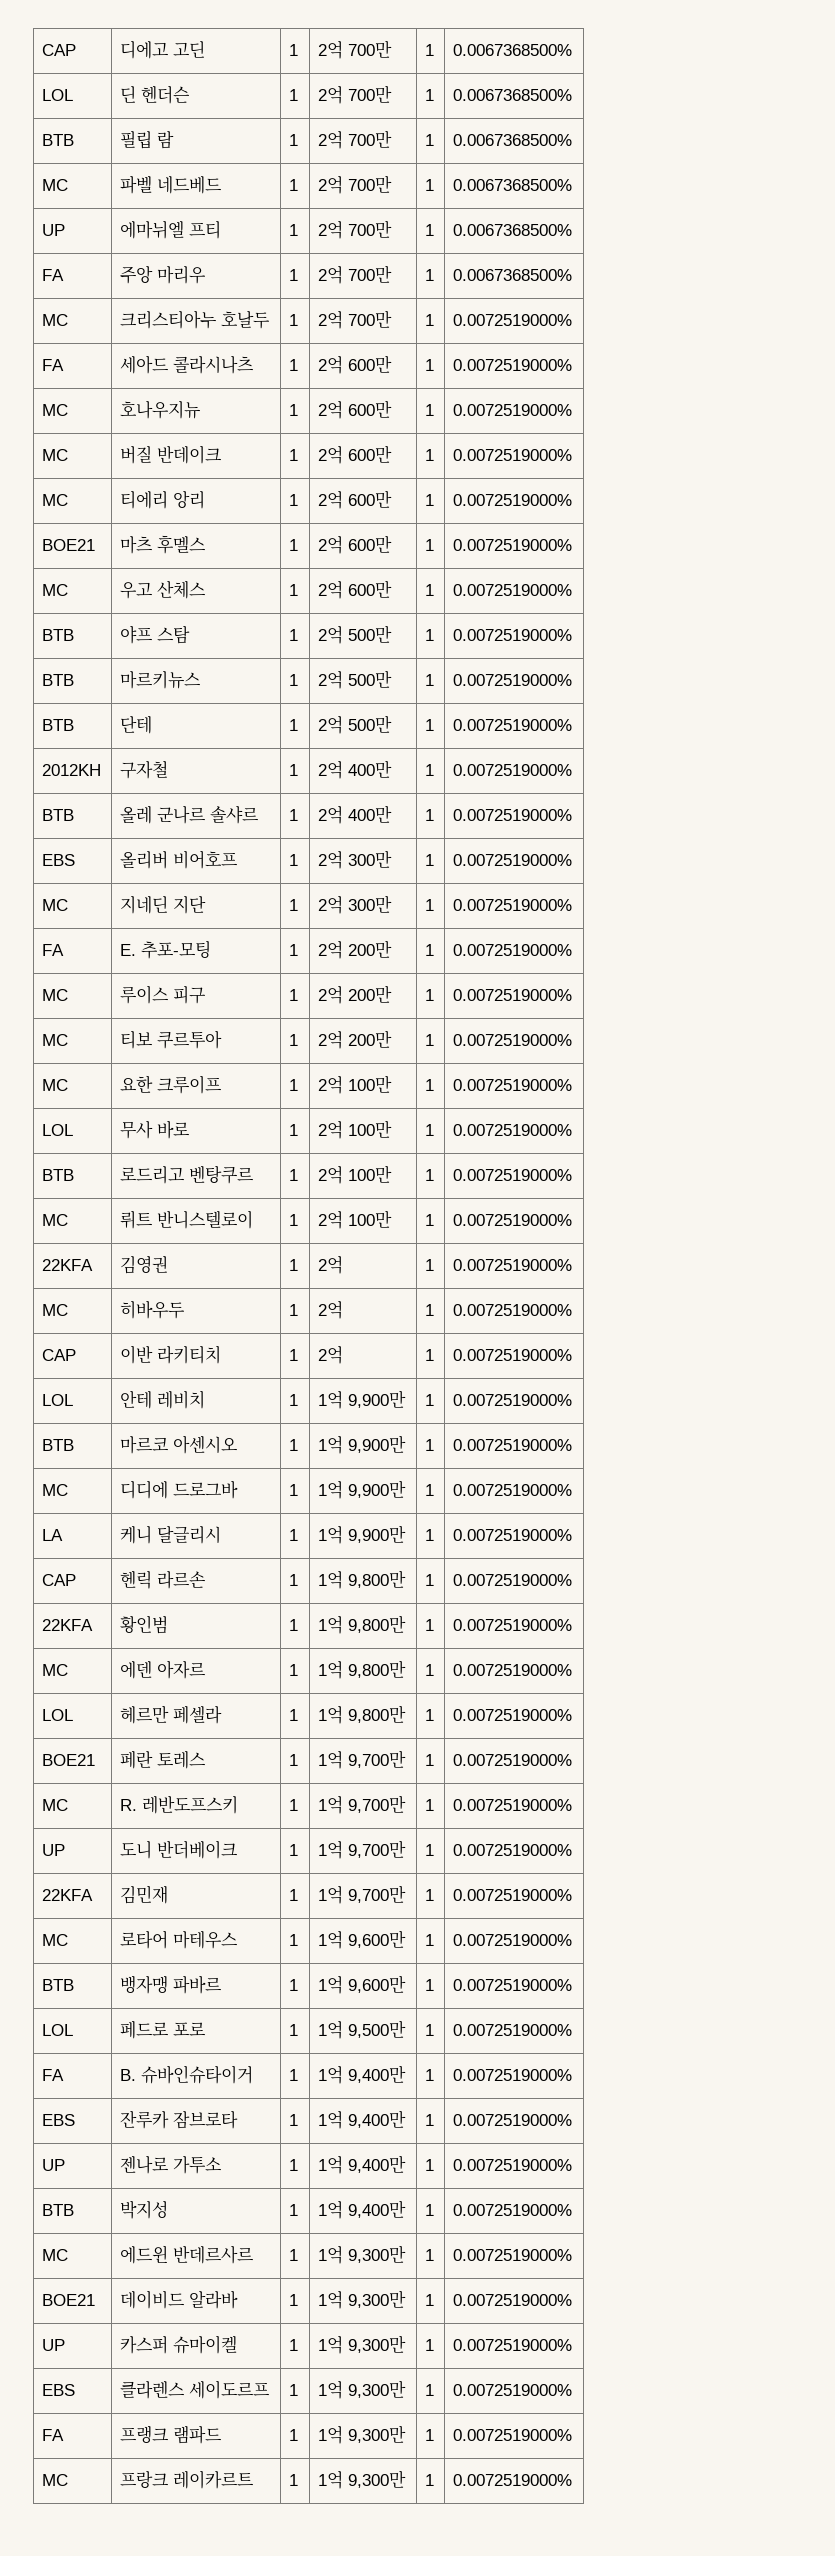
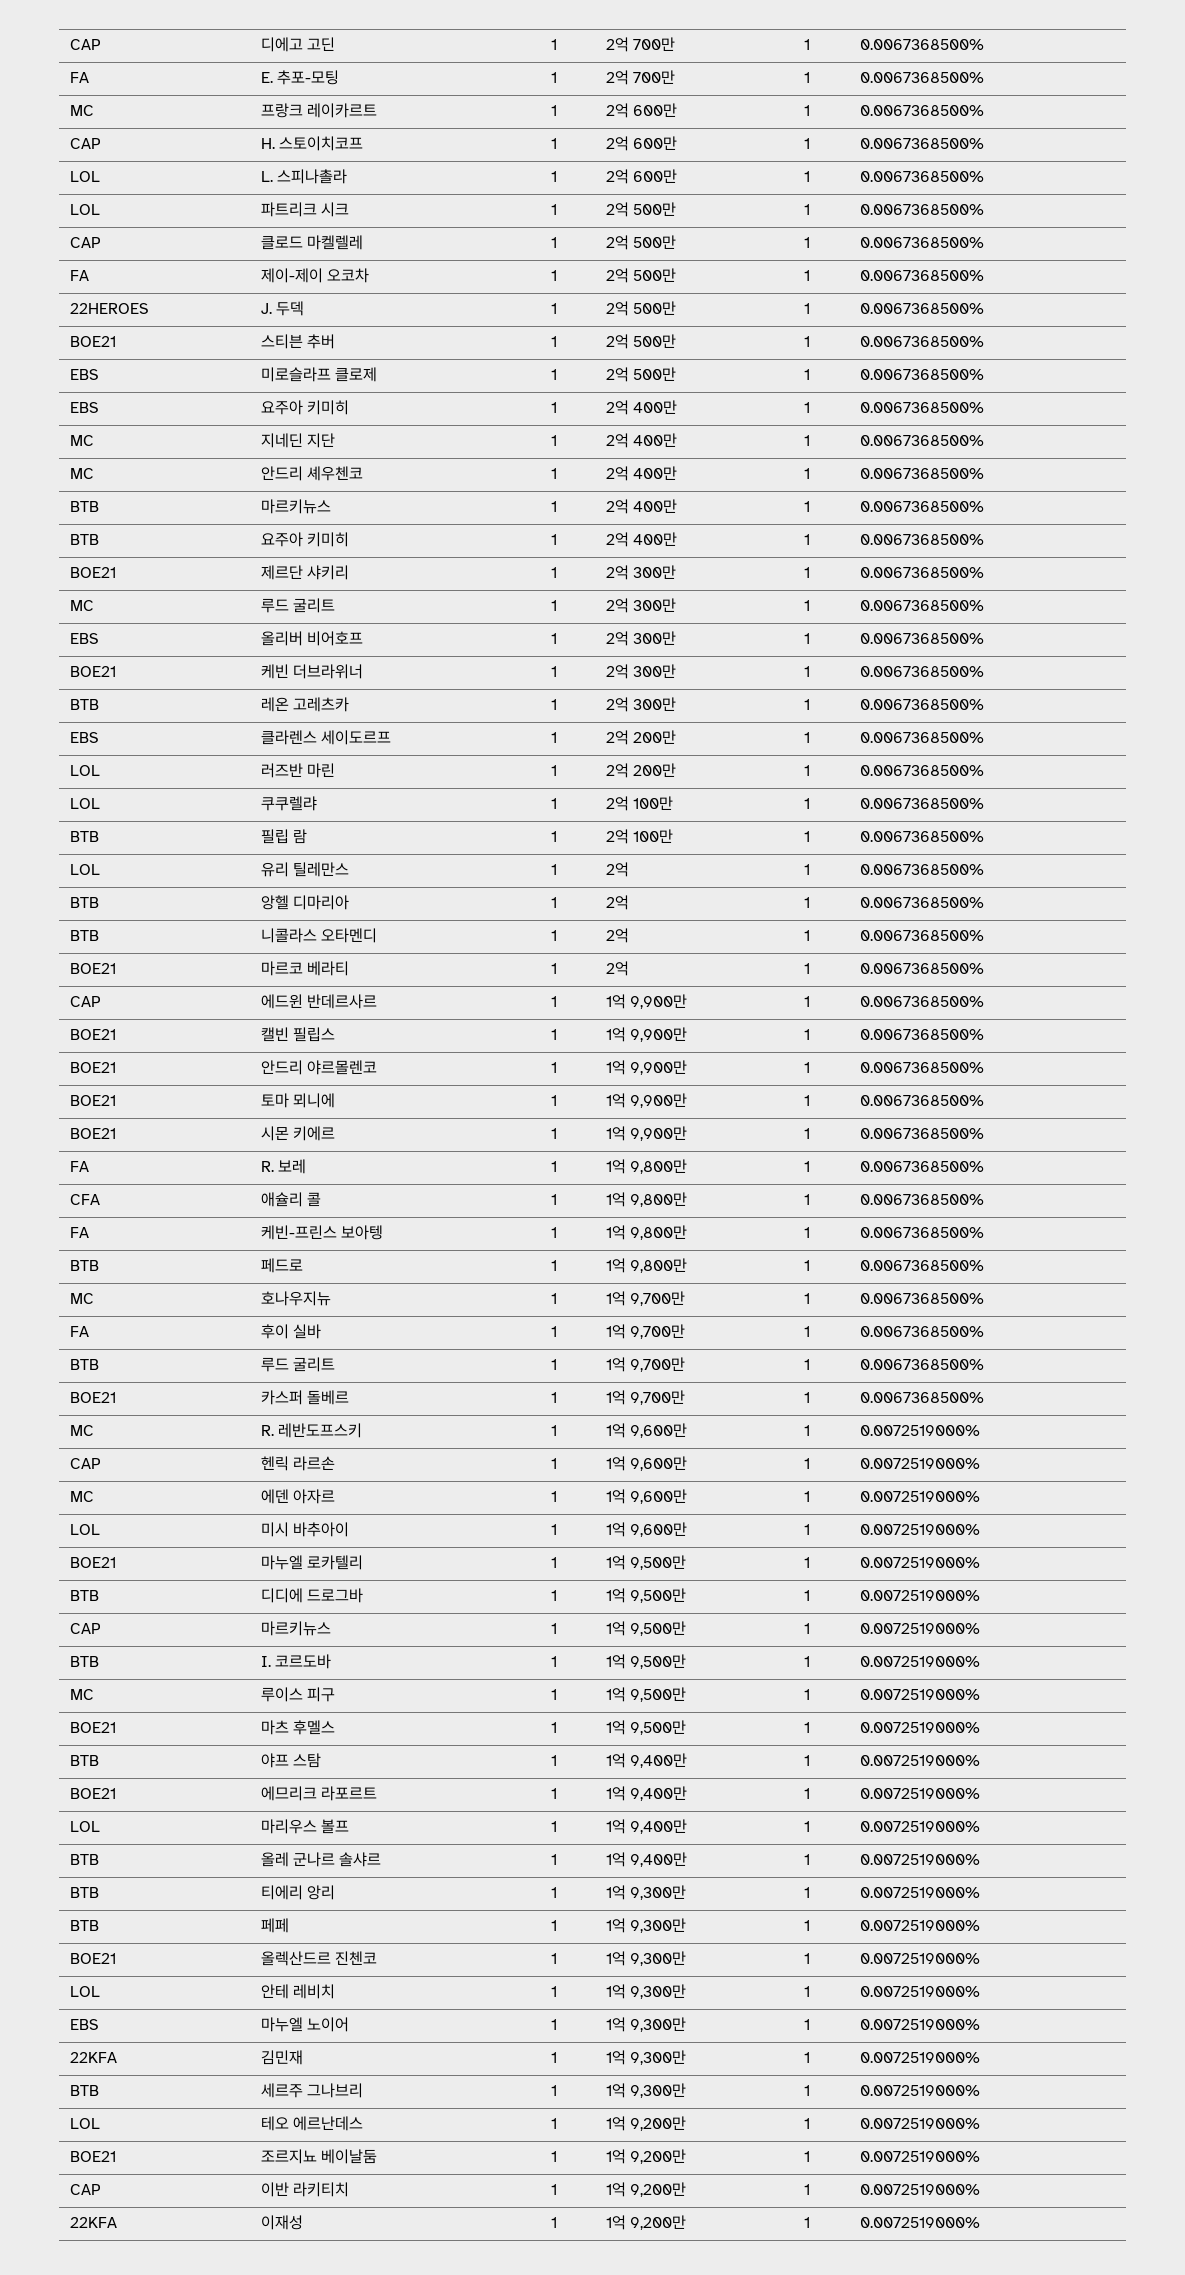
- LOL | 딘 헨더슨 | 1 | 2억 700만 | 1 | 0.0067368500%
+ FA | E. 추포-모팅 | 1 | 2억 700만 | 1 | 0.0067368500%
+ MC | 프랑크 레이카르트 | 1 | 2억 600만 | 1 | 0.0067368500%
+ CAP | H. 스토이치코프 | 1 | 2억 600만 | 1 | 0.0067368500%
+ LOL | L. 스피나촐라 | 1 | 2억 600만 | 1 | 0.0067368500%
+ LOL | 파트리크 시크 | 1 | 2억 500만 | 1 | 0.0067368500%
+ CAP | 클로드 마켈렐레 | 1 | 2억 500만 | 1 | 0.0067368500%
+ FA | 제이-제이 오코차 | 1 | 2억 500만 | 1 | 0.0067368500%
+ 22HEROES | J. 두덱 | 1 | 2억 500만 | 1 | 0.0067368500%
+ BOE21 | 스티븐 추버 | 1 | 2억 500만 | 1 | 0.0067368500%
+ EBS | 미로슬라프 클로제 | 1 | 2억 500만 | 1 | 0.0067368500%
+ EBS | 요주아 키미히 | 1 | 2억 400만 | 1 | 0.0067368500%
+ MC | 지네딘 지단 | 1 | 2억 400만 | 1 | 0.0067368500%
+ MC | 안드리 셰우첸코 | 1 | 2억 400만 | 1 | 0.0067368500%
+ BTB | 마르키뉴스 | 1 | 2억 400만 | 1 | 0.0067368500%
+ BTB | 요주아 키미히 | 1 | 2억 400만 | 1 | 0.0067368500%
+ BOE21 | 제르단 샤키리 | 1 | 2억 300만 | 1 | 0.0067368500%
+ MC | 루드 굴리트 | 1 | 2억 300만 | 1 | 0.0067368500%
+ EBS | 올리버 비어호프 | 1 | 2억 300만 | 1 | 0.0067368500%
+ BOE21 | 케빈 더브라위너 | 1 | 2억 300만 | 1 | 0.0067368500%
+ BTB | 레온 고레츠카 | 1 | 2억 300만 | 1 | 0.0067368500%
+ EBS | 클라렌스 세이도르프 | 1 | 2억 200만 | 1 | 0.0067368500%
+ LOL | 러즈반 마린 | 1 | 2억 200만 | 1 | 0.0067368500%
+ LOL | 쿠쿠렐랴 | 1 | 2억 100만 | 1 | 0.0067368500%
- BTB | 필립 람 | 1 | 2억 700만 | 1 | 0.0067368500%
- MC | 파벨 네드베드 | 1 | 2억 700만 | 1 | 0.0067368500%
- UP | 에마뉘엘 프티 | 1 | 2억 700만 | 1 | 0.0067368500%
- FA | 주앙 마리우 | 1 | 2억 700만 | 1 | 0.0067368500%
- MC | 크리스티아누 호날두 | 1 | 2억 700만 | 1 | 0.0072519000%
- FA | 세아드 콜라시나츠 | 1 | 2억 600만 | 1 | 0.0072519000%
- MC | 호나우지뉴 | 1 | 2억 600만 | 1 | 0.0072519000%
- MC | 버질 반데이크 | 1 | 2억 600만 | 1 | 0.0072519000%
- MC | 티에리 앙리 | 1 | 2억 600만 | 1 | 0.0072519000%
+ BTB | 필립 람 | 1 | 2억 100만 | 1 | 0.0067368500%
+ LOL | 유리 틸레만스 | 1 | 2억 | 1 | 0.0067368500%
+ BTB | 앙헬 디마리아 | 1 | 2억 | 1 | 0.0067368500%
+ BTB | 니콜라스 오타멘디 | 1 | 2억 | 1 | 0.0067368500%
+ BOE21 | 마르코 베라티 | 1 | 2억 | 1 | 0.0067368500%
+ CAP | 에드윈 반데르사르 | 1 | 1억 9,900만 | 1 | 0.0067368500%
+ BOE21 | 캘빈 필립스 | 1 | 1억 9,900만 | 1 | 0.0067368500%
+ BOE21 | 안드리 야르몰렌코 | 1 | 1억 9,900만 | 1 | 0.0067368500%
+ BOE21 | 토마 뫼니에 | 1 | 1억 9,900만 | 1 | 0.0067368500%
+ BOE21 | 시몬 키에르 | 1 | 1억 9,900만 | 1 | 0.0067368500%
+ FA | R. 보레 | 1 | 1억 9,800만 | 1 | 0.0067368500%
+ CFA | 애슐리 콜 | 1 | 1억 9,800만 | 1 | 0.0067368500%
+ FA | 케빈-프린스 보아텡 | 1 | 1억 9,800만 | 1 | 0.0067368500%
+ BTB | 페드로 | 1 | 1억 9,800만 | 1 | 0.0067368500%
+ MC | 호나우지뉴 | 1 | 1억 9,700만 | 1 | 0.0067368500%
+ FA | 후이 실바 | 1 | 1억 9,700만 | 1 | 0.0067368500%
+ BTB | 루드 굴리트 | 1 | 1억 9,700만 | 1 | 0.0067368500%
+ BOE21 | 카스퍼 돌베르 | 1 | 1억 9,700만 | 1 | 0.0067368500%
+ MC | R. 레반도프스키 | 1 | 1억 9,600만 | 1 | 0.0072519000%
+ CAP | 헨릭 라르손 | 1 | 1억 9,600만 | 1 | 0.0072519000%
+ MC | 에덴 아자르 | 1 | 1억 9,600만 | 1 | 0.0072519000%
+ LOL | 미시 바추아이 | 1 | 1억 9,600만 | 1 | 0.0072519000%
+ BOE21 | 마누엘 로카텔리 | 1 | 1억 9,500만 | 1 | 0.0072519000%
+ BTB | 디디에 드로그바 | 1 | 1억 9,500만 | 1 | 0.0072519000%
+ CAP | 마르키뉴스 | 1 | 1억 9,500만 | 1 | 0.0072519000%
+ BTB | I. 코르도바 | 1 | 1억 9,500만 | 1 | 0.0072519000%
+ MC | 루이스 피구 | 1 | 1억 9,500만 | 1 | 0.0072519000%
- BOE21 | 마츠 후멜스 | 1 | 2억 600만 | 1 | 0.0072519000%
- MC | 우고 산체스 | 1 | 2억 600만 | 1 | 0.0072519000%
+ BOE21 | 마츠 후멜스 | 1 | 1억 9,500만 | 1 | 0.0072519000%
- BTB | 야프 스탐 | 1 | 2억 500만 | 1 | 0.0072519000%
- BTB | 마르키뉴스 | 1 | 2억 500만 | 1 | 0.0072519000%
- BTB | 단테 | 1 | 2억 500만 | 1 | 0.0072519000%
- 2012KH | 구자철 | 1 | 2억 400만 | 1 | 0.0072519000%
+ BTB | 야프 스탐 | 1 | 1억 9,400만 | 1 | 0.0072519000%
+ BOE21 | 에므리크 라포르트 | 1 | 1억 9,400만 | 1 | 0.0072519000%
+ LOL | 마리우스 볼프 | 1 | 1억 9,400만 | 1 | 0.0072519000%
- BTB | 올레 군나르 솔샤르 | 1 | 2억 400만 | 1 | 0.0072519000%
- EBS | 올리버 비어호프 | 1 | 2억 300만 | 1 | 0.0072519000%
- MC | 지네딘 지단 | 1 | 2억 300만 | 1 | 0.0072519000%
- FA | E. 추포-모팅 | 1 | 2억 200만 | 1 | 0.0072519000%
- MC | 루이스 피구 | 1 | 2억 200만 | 1 | 0.0072519000%
- MC | 티보 쿠르투아 | 1 | 2억 200만 | 1 | 0.0072519000%
- MC | 요한 크루이프 | 1 | 2억 100만 | 1 | 0.0072519000%
- LOL | 무사 바로 | 1 | 2억 100만 | 1 | 0.0072519000%
- BTB | 로드리고 벤탕쿠르 | 1 | 2억 100만 | 1 | 0.0072519000%
- MC | 뤼트 반니스텔로이 | 1 | 2억 100만 | 1 | 0.0072519000%
- 22KFA | 김영권 | 1 | 2억 | 1 | 0.0072519000%
- MC | 히바우두 | 1 | 2억 | 1 | 0.0072519000%
- CAP | 이반 라키티치 | 1 | 2억 | 1 | 0.0072519000%
+ BTB | 올레 군나르 솔샤르 | 1 | 1억 9,400만 | 1 | 0.0072519000%
+ BTB | 티에리 앙리 | 1 | 1억 9,300만 | 1 | 0.0072519000%
+ BTB | 페페 | 1 | 1억 9,300만 | 1 | 0.0072519000%
+ BOE21 | 올렉산드르 진첸코 | 1 | 1억 9,300만 | 1 | 0.0072519000%
- LOL | 안테 레비치 | 1 | 1억 9,900만 | 1 | 0.0072519000%
- BTB | 마르코 아센시오 | 1 | 1억 9,900만 | 1 | 0.0072519000%
- MC | 디디에 드로그바 | 1 | 1억 9,900만 | 1 | 0.0072519000%
- LA | 케니 달글리시 | 1 | 1억 9,900만 | 1 | 0.0072519000%
- CAP | 헨릭 라르손 | 1 | 1억 9,800만 | 1 | 0.0072519000%
- 22KFA | 황인범 | 1 | 1억 9,800만 | 1 | 0.0072519000%
- MC | 에덴 아자르 | 1 | 1억 9,800만 | 1 | 0.0072519000%
- LOL | 헤르만 페셀라 | 1 | 1억 9,800만 | 1 | 0.0072519000%
- BOE21 | 페란 토레스 | 1 | 1억 9,700만 | 1 | 0.0072519000%
- MC | R. 레반도프스키 | 1 | 1억 9,700만 | 1 | 0.0072519000%
- UP | 도니 반더베이크 | 1 | 1억 9,700만 | 1 | 0.0072519000%
+ LOL | 안테 레비치 | 1 | 1억 9,300만 | 1 | 0.0072519000%
+ EBS | 마누엘 노이어 | 1 | 1억 9,300만 | 1 | 0.0072519000%
- 22KFA | 김민재 | 1 | 1억 9,700만 | 1 | 0.0072519000%
- MC | 로타어 마테우스 | 1 | 1억 9,600만 | 1 | 0.0072519000%
- BTB | 뱅자맹 파바르 | 1 | 1억 9,600만 | 1 | 0.0072519000%
- LOL | 페드로 포로 | 1 | 1억 9,500만 | 1 | 0.0072519000%
- FA | B. 슈바인슈타이거 | 1 | 1억 9,400만 | 1 | 0.0072519000%
- EBS | 잔루카 잠브로타 | 1 | 1억 9,400만 | 1 | 0.0072519000%
- UP | 젠나로 가투소 | 1 | 1억 9,400만 | 1 | 0.0072519000%
- BTB | 박지성 | 1 | 1억 9,400만 | 1 | 0.0072519000%
- MC | 에드윈 반데르사르 | 1 | 1억 9,300만 | 1 | 0.0072519000%
- BOE21 | 데이비드 알라바 | 1 | 1억 9,300만 | 1 | 0.0072519000%
- UP | 카스퍼 슈마이켈 | 1 | 1억 9,300만 | 1 | 0.0072519000%
- EBS | 클라렌스 세이도르프 | 1 | 1억 9,300만 | 1 | 0.0072519000%
- FA | 프랭크 램파드 | 1 | 1억 9,300만 | 1 | 0.0072519000%
- MC | 프랑크 레이카르트 | 1 | 1억 9,300만 | 1 | 0.0072519000%
+ 22KFA | 김민재 | 1 | 1억 9,300만 | 1 | 0.0072519000%
+ BTB | 세르주 그나브리 | 1 | 1억 9,300만 | 1 | 0.0072519000%
+ LOL | 테오 에르난데스 | 1 | 1억 9,200만 | 1 | 0.0072519000%
+ BOE21 | 조르지뇨 베이날둠 | 1 | 1억 9,200만 | 1 | 0.0072519000%
+ CAP | 이반 라키티치 | 1 | 1억 9,200만 | 1 | 0.0072519000%
+ 22KFA | 이재성 | 1 | 1억 9,200만 | 1 | 0.0072519000%

